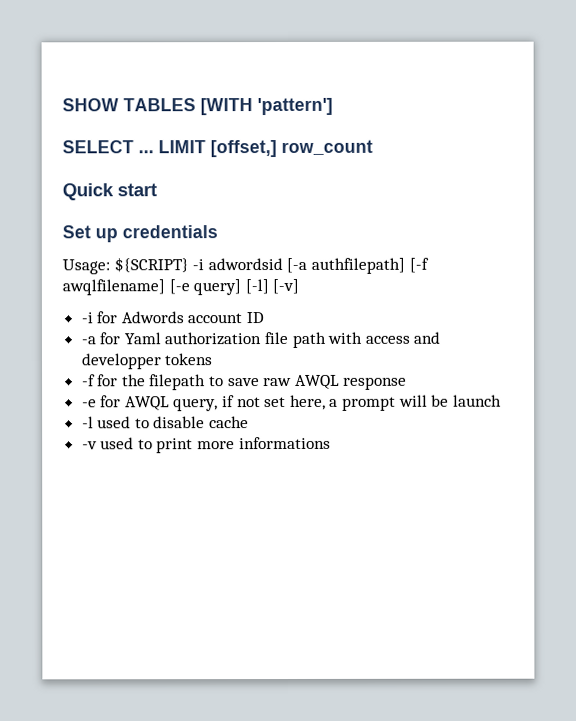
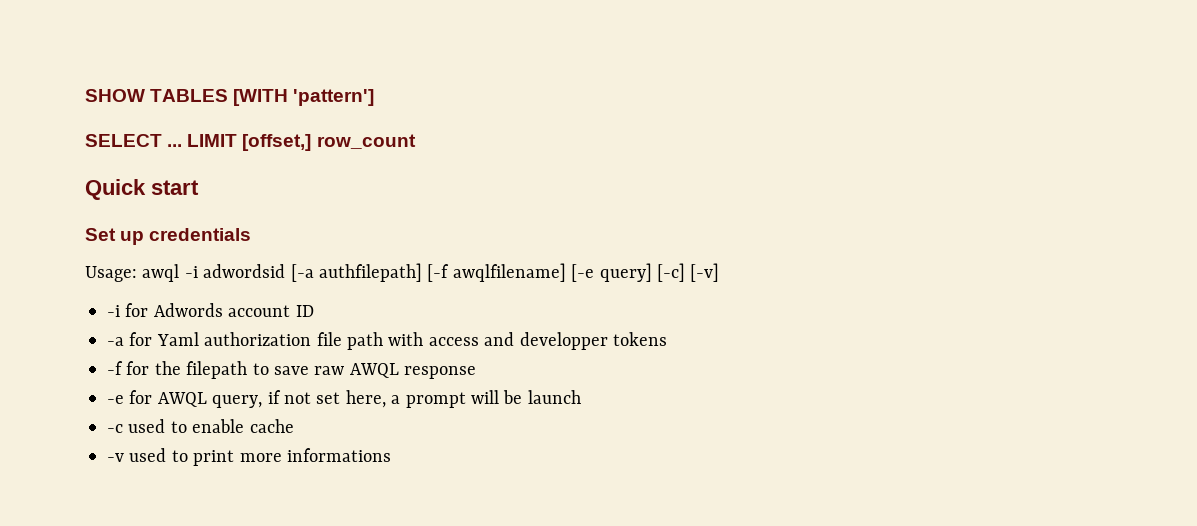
- Usage: ${SCRIPT} -i adwordsid [-a authfilepath] [-f awqlfilename] [-e query] [-l] [-v]
+ Usage: awql -i adwordsid [-a authfilepath] [-f awqlfilename] [-e query] [-c] [-v]
- -l used to disable cache
+ -c used to enable cache

